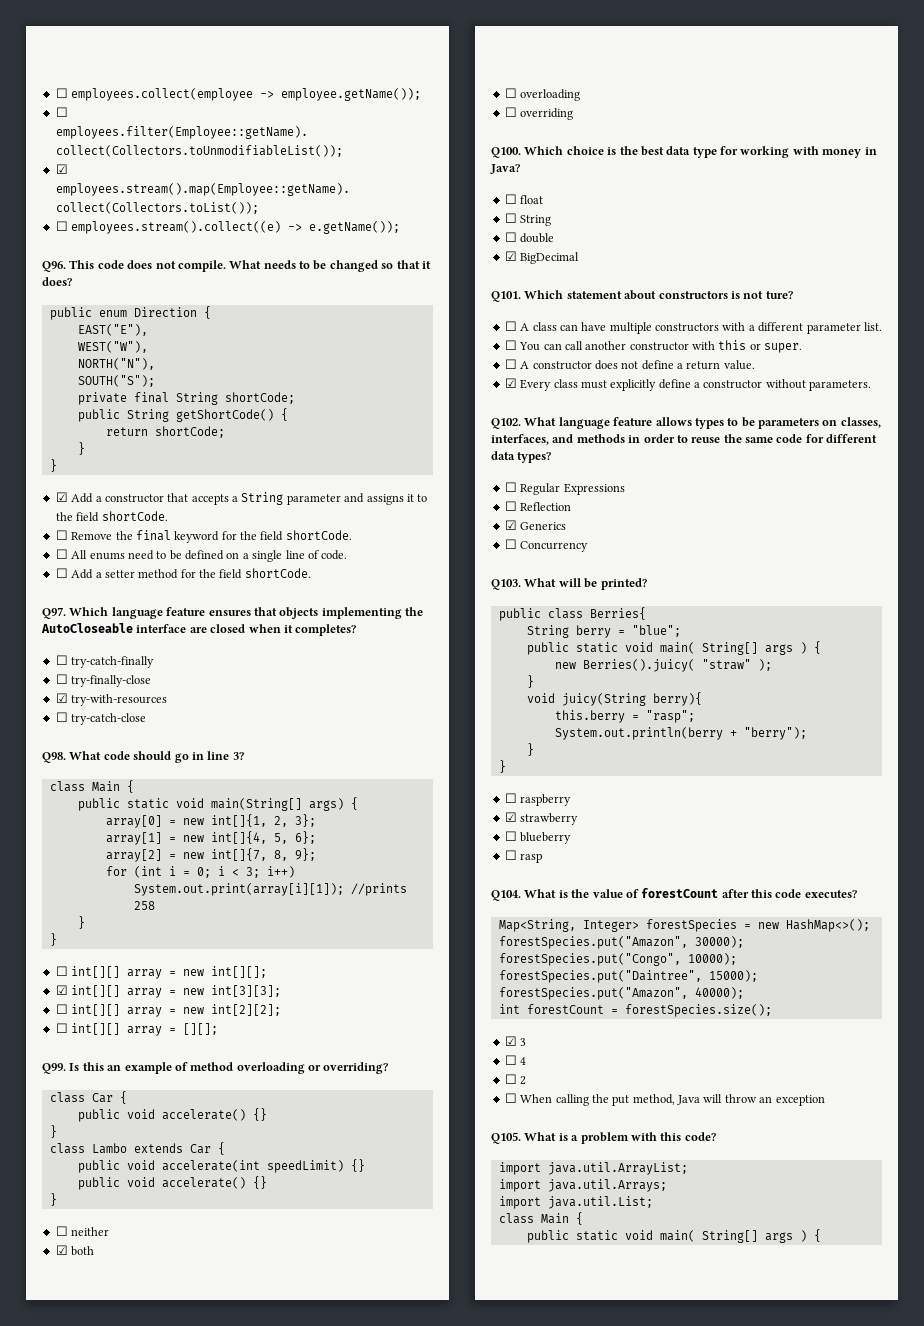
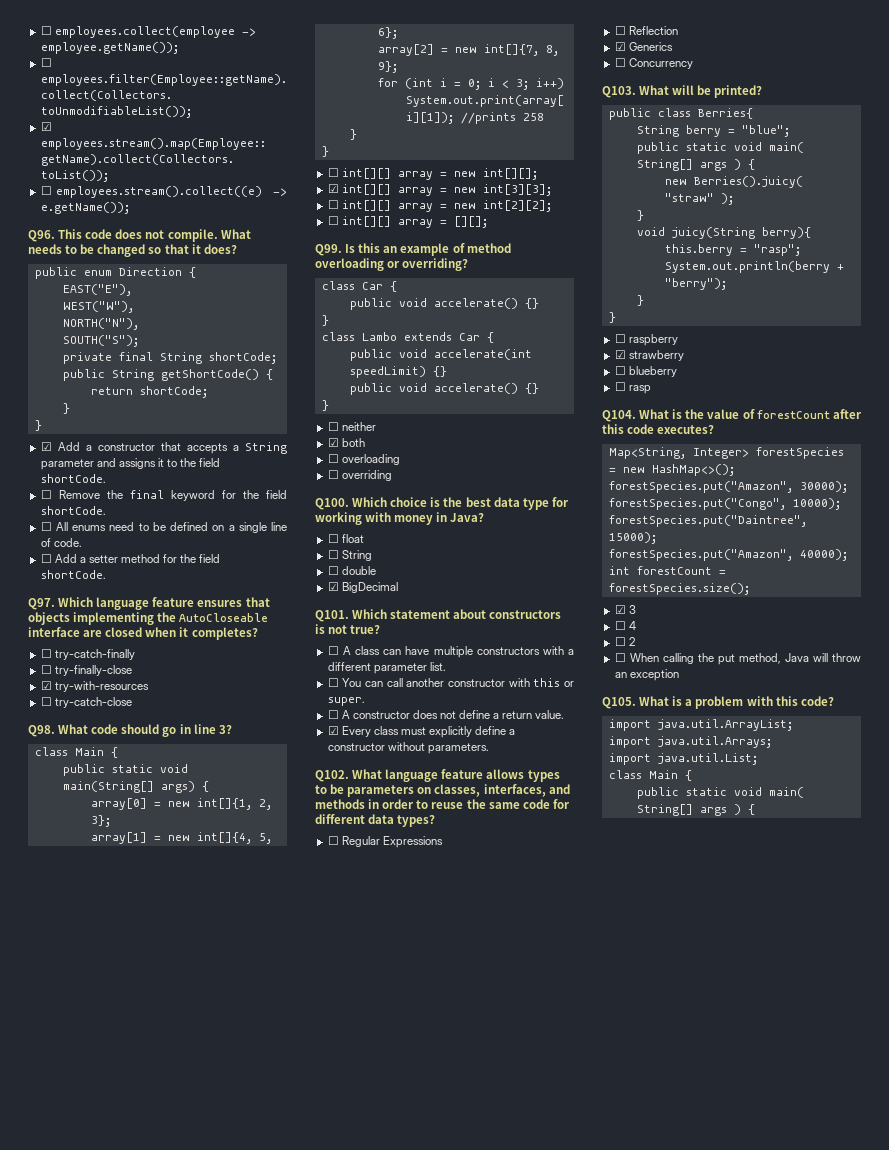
- Which statement about constructors is not ture?
+ Which statement about constructors is not true?

